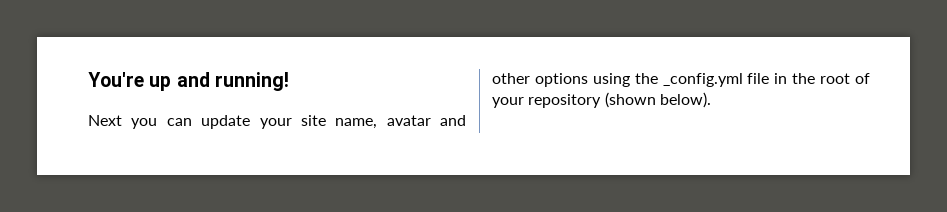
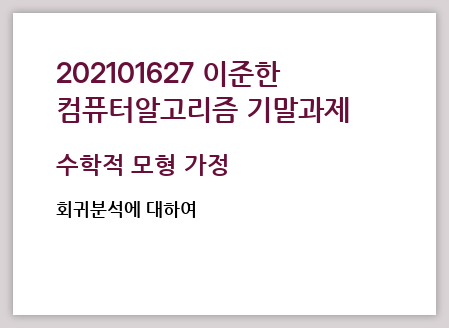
- You're up and running!
- Next you can update your site name, avatar and other options using the _config.yml file in the root of your repository (shown below).
+ 202101627 이준한 컴퓨터알고리즘 기말과제
+ 수학적 모형 가정
+ 회귀분석에 대하여

